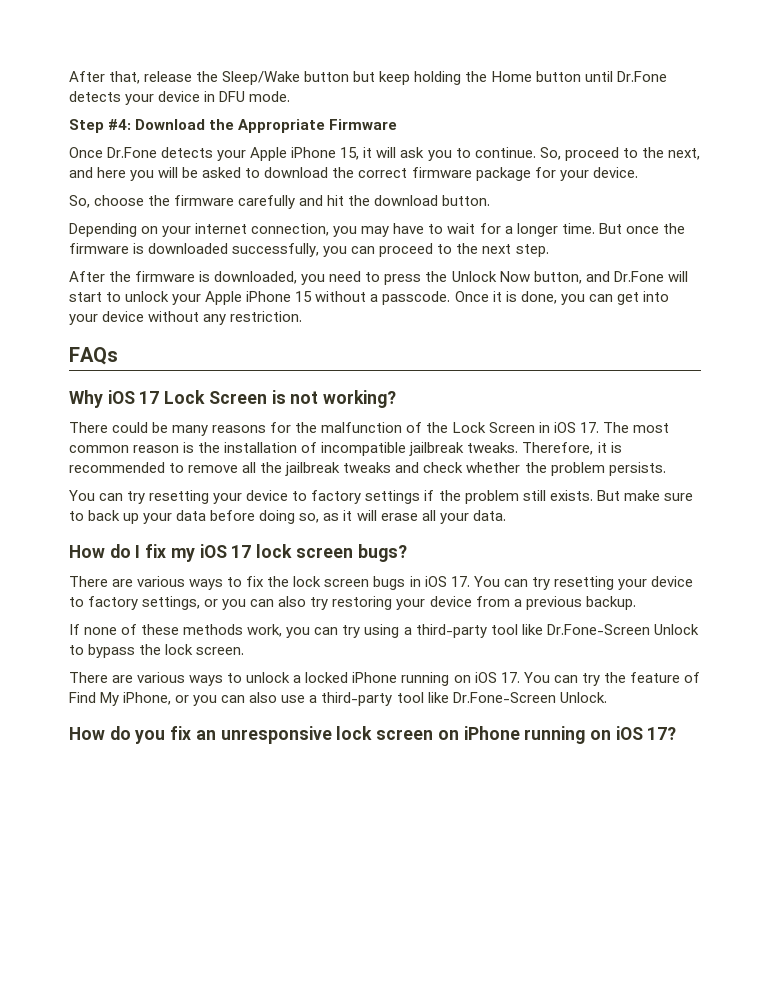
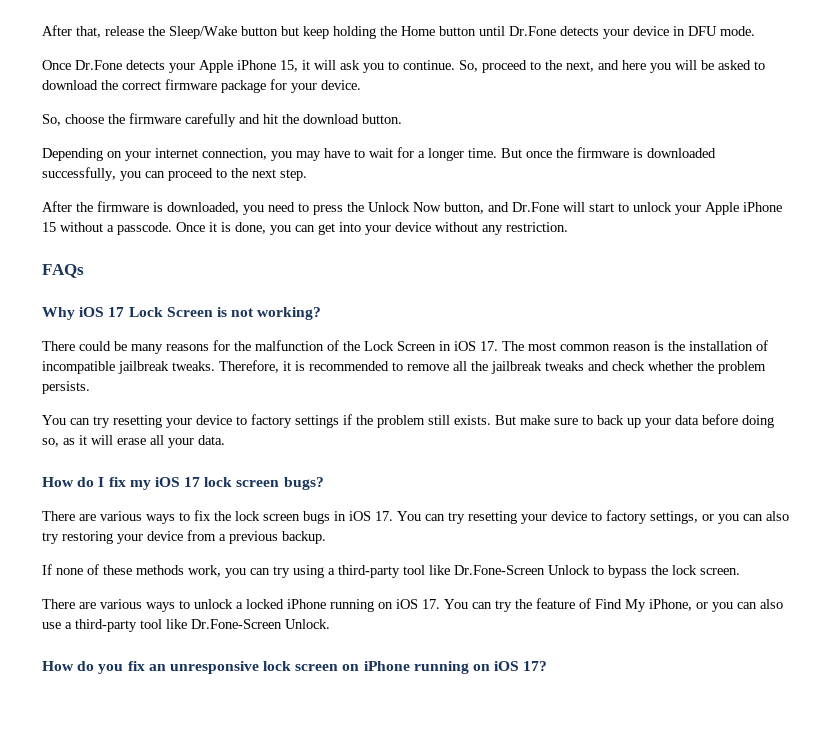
- Step #4: Download the Appropriate Firmware

